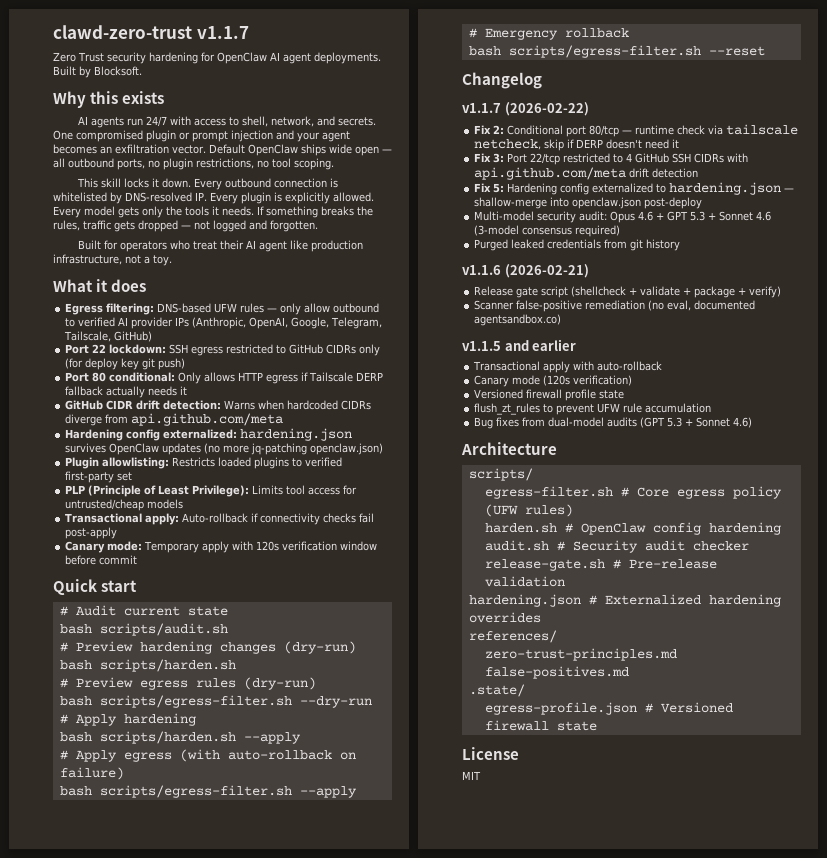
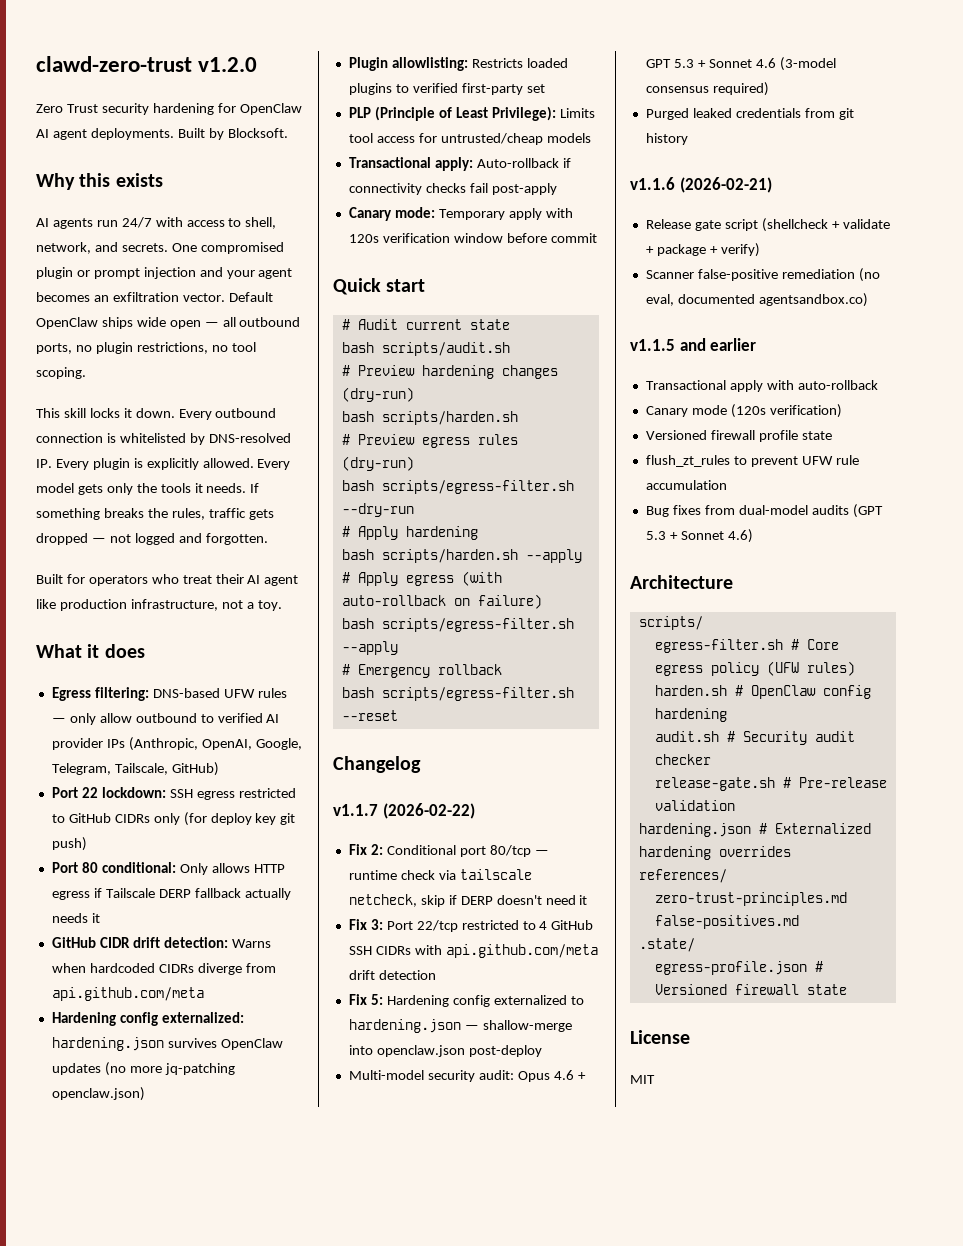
- clawd-zero-trust v1.1.7
+ clawd-zero-trust v1.2.0

